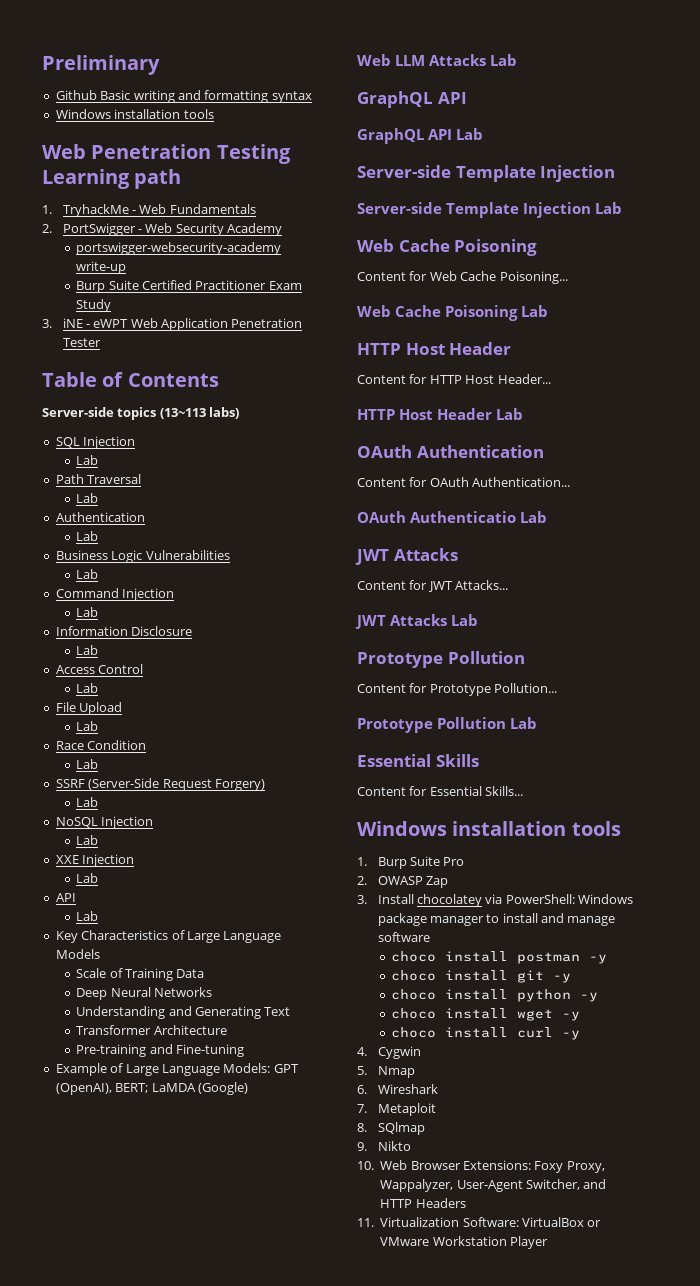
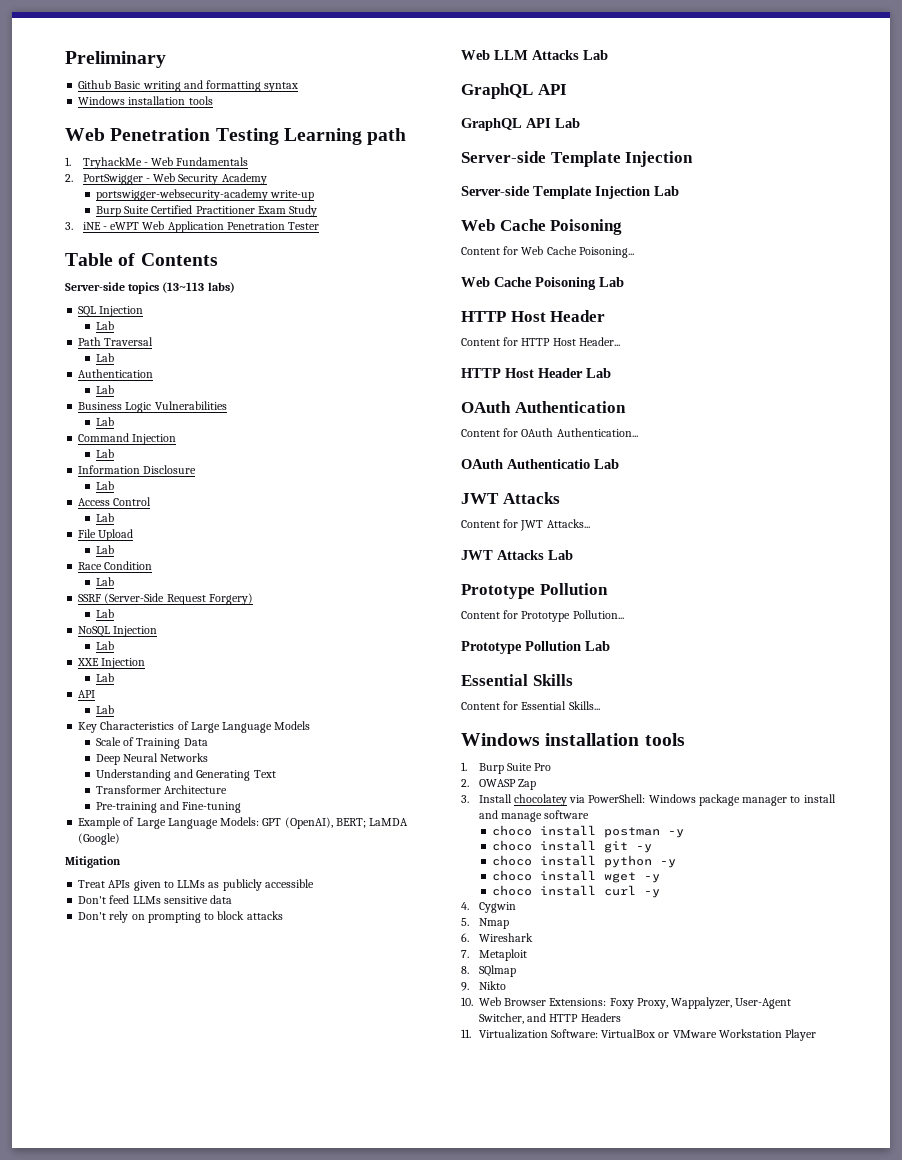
+ Mitigation
+ Treat APIs given to LLMs as publicly accessible
+ Don't feed LLMs sensitive data
+ Don't rely on prompting to block attacks

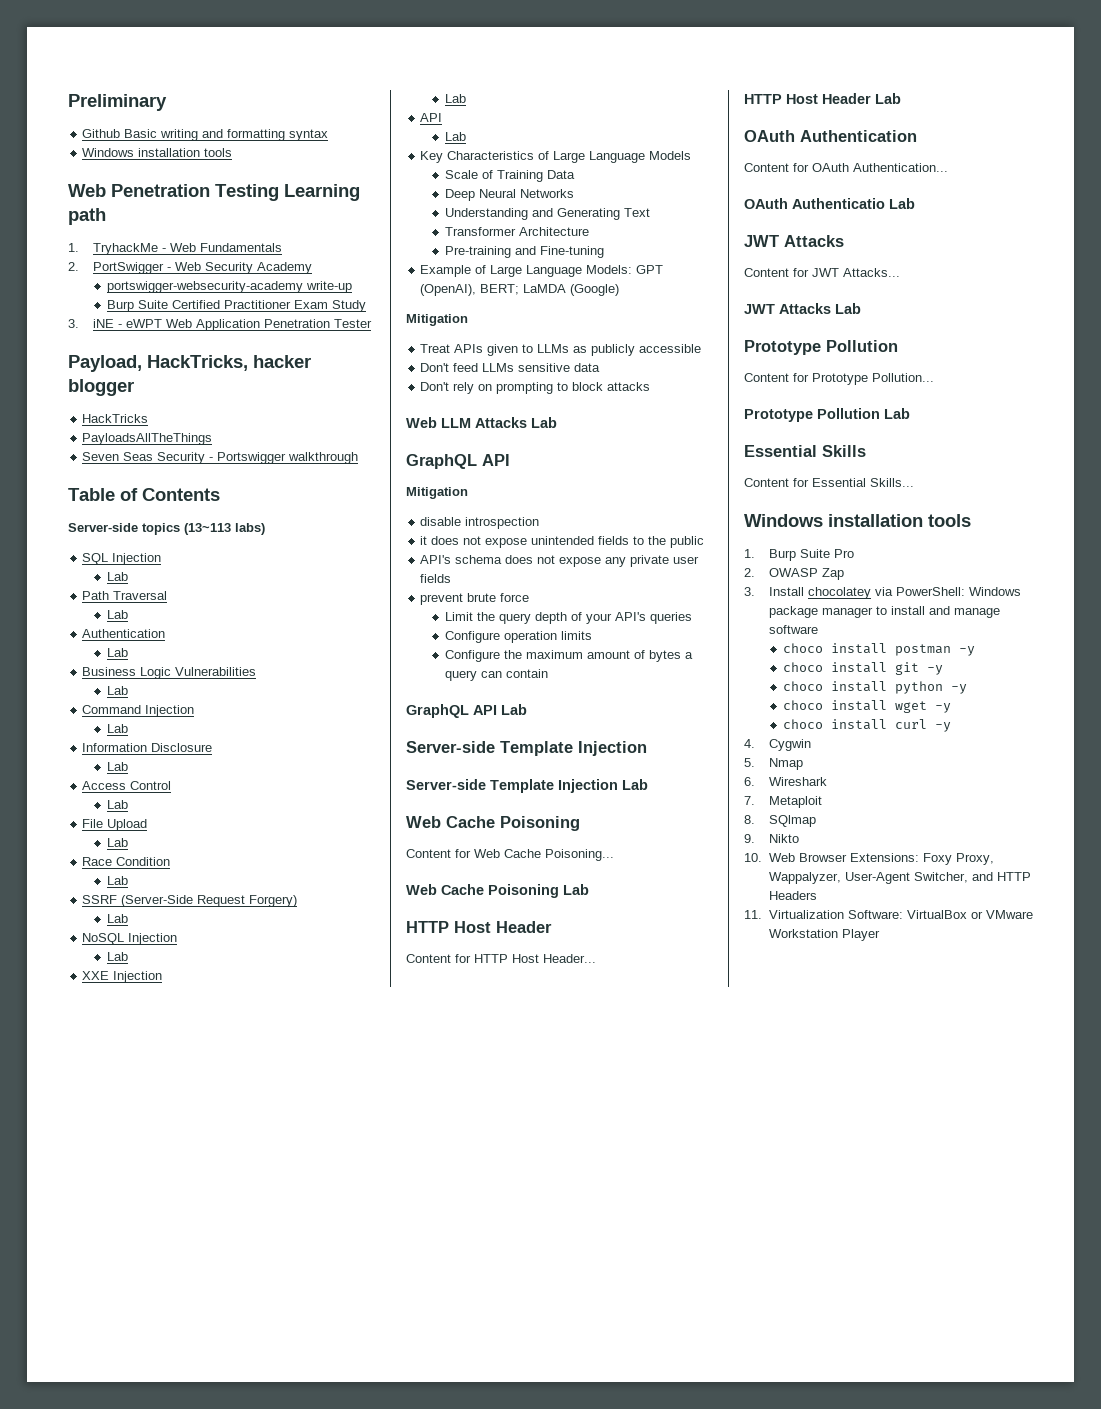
+ Payload, HackTricks, hacker blogger
+ HackTricks
+ PayloadsAllTheThings
+ Seven Seas Security - Portswigger walkthrough
  Web LLM Attacks Lab
  GraphQL API
+ Mitigation
+ disable introspection
+ it does not expose unintended fields to the public
+ API's schema does not expose any private user fields
+ prevent brute force
+ Limit the query depth of your API's queries
+ Configure operation limits
+ Configure the maximum amount of bytes a query can contain

